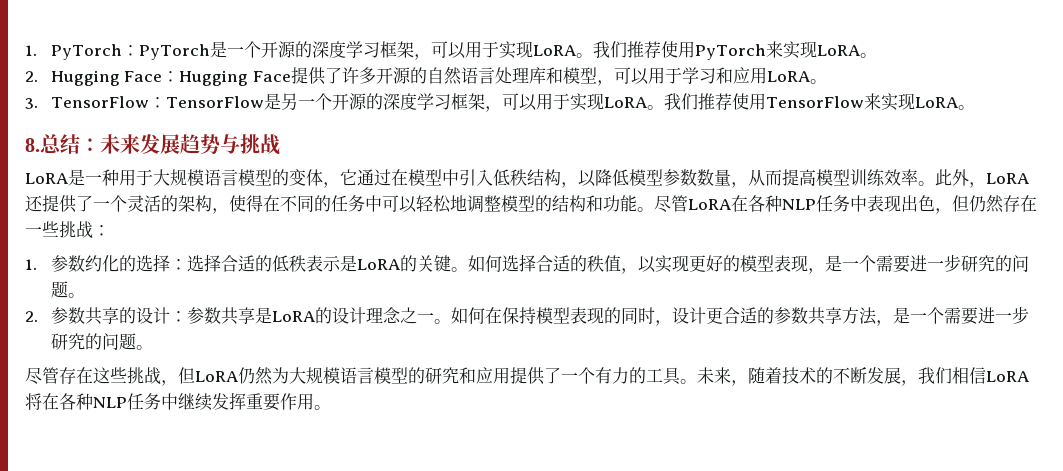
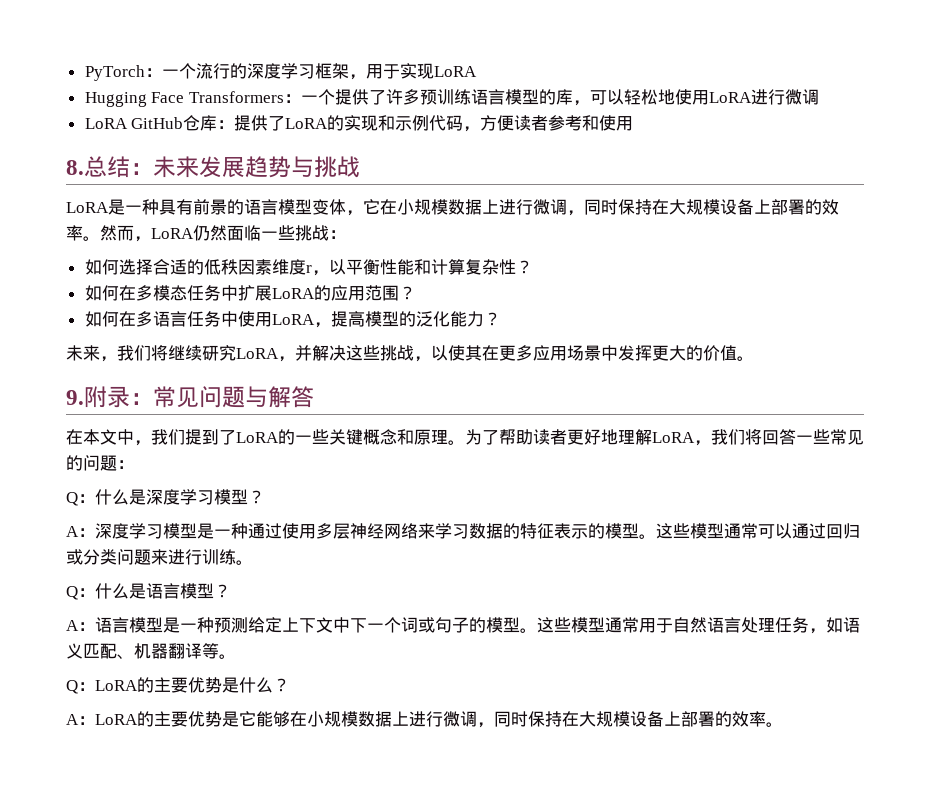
- 1. PyTorch：PyTorch是一个开源的深度学习框架，可以用于实现LoRA。我们推荐使用PyTorch来实现LoRA。
- 2. Hugging Face：Hugging Face提供了许多开源的自然语言处理库和模型，可以用于学习和应用LoRA。
- 3. TensorFlow：TensorFlow是另一个开源的深度学习框架，可以用于实现LoRA。我们推荐使用TensorFlow来实现LoRA。
+ PyTorch：一个流行的深度学习框架，用于实现LoRA
+ Hugging Face Transformers：一个提供了许多预训练语言模型的库，可以轻松地使用LoRA进行微调
+ LoRA GitHub仓库：提供了LoRA的实现和示例代码，方便读者参考和使用
- LoRA是一种用于大规模语言模型的变体，它通过在模型中引入低秩结构，以降低模型参数数量，从而提高模型训练效率。此外，LoRA还提供了一个灵活的架构，使得在不同的任务中可以轻松地调整模型的结构和功能。尽管LoRA在各种NLP任务中表现出色，但仍然存在一些挑战：
- 1.参数约化的选择：选择合适的低秩表示是LoRA的关键。如何选择合适的秩值，以实现更好的模型表现，是一个需要进一步研究的问题。
- 2.参数共享的设计：参数共享是LoRA的设计理念之一。如何在保持模型表现的同时，设计更合适的参数共享方法，是一个需要进一步研究的问题。
- 尽管存在这些挑战，但LoRA仍然为大规模语言模型的研究和应用提供了一个有力的工具。未来，随着技术的不断发展，我们相信LoRA将在各种NLP任务中继续发挥重要作用。
+ LoRA是一种具有前景的语言模型变体，它在小规模数据上进行微调，同时保持在大规模设备上部署的效率。然而，LoRA仍然面临一些挑战：
+ 如何选择合适的低秩因素维度r，以平衡性能和计算复杂性？
+ 如何在多模态任务中扩展LoRA的应用范围？
+ 如何在多语言任务中使用LoRA，提高模型的泛化能力？
+ 未来，我们将继续研究LoRA，并解决这些挑战，以使其在更多应用场景中发挥更大的价值。
+ 9.附录：常见问题与解答
+ 在本文中，我们提到了LoRA的一些关键概念和原理。为了帮助读者更好地理解LoRA，我们将回答一些常见的问题：
+ Q：什么是深度学习模型？
+ A：深度学习模型是一种通过使用多层神经网络来学习数据的特征表示的模型。这些模型通常可以通过回归或分类问题来进行训练。
+ Q：什么是语言模型？
+ A：语言模型是一种预测给定上下文中下一个词或句子的模型。这些模型通常用于自然语言处理任务，如语义匹配、机器翻译等。
+ Q：LoRA的主要优势是什么？
+ A：LoRA的主要优势是它能够在小规模数据上进行微调，同时保持在大规模设备上部署的效率。

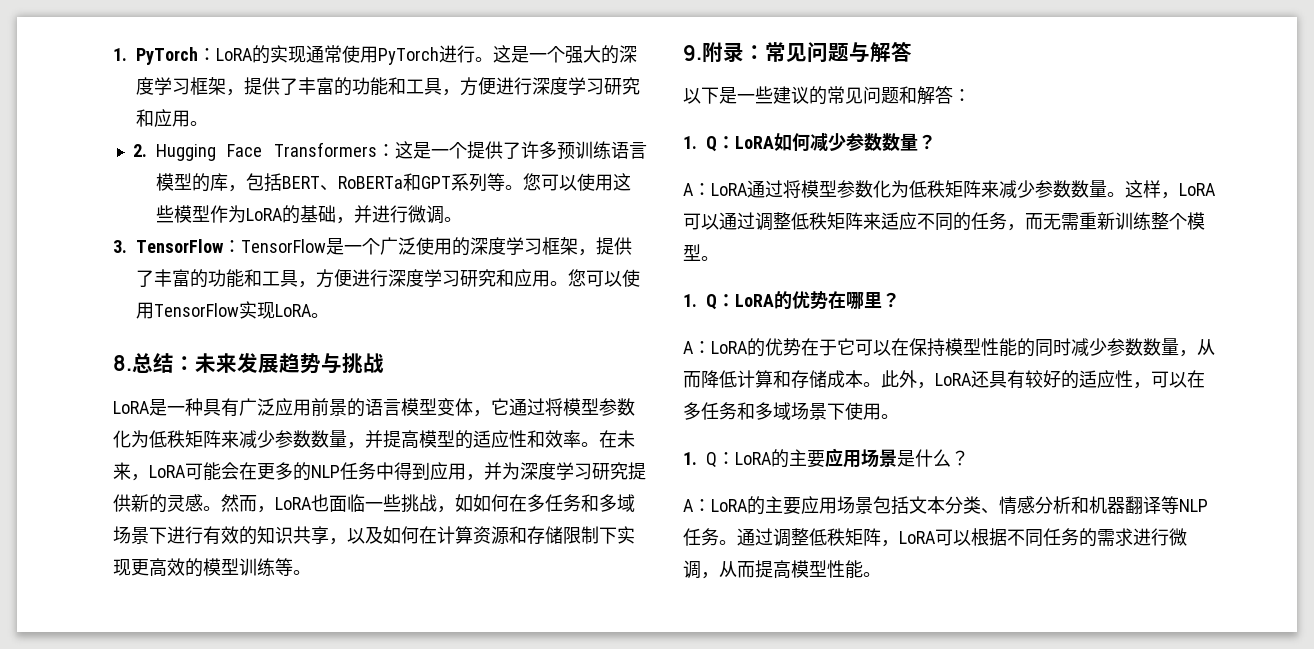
- PyTorch：一个流行的深度学习框架，用于实现LoRA
- Hugging Face Transformers：一个提供了许多预训练语言模型的库，可以轻松地使用LoRA进行微调
- LoRA GitHub仓库：提供了LoRA的实现和示例代码，方便读者参考和使用
+ 1. PyTorch：LoRA的实现通常使用PyTorch进行。这是一个强大的深度学习框架，提供了丰富的功能和工具，方便进行深度学习研究和应用。
+ 2. Hugging Face Transformers：这是一个提供了许多预训练语言模型的库，包括BERT、RoBERTa和GPT系列等。您可以使用这些模型作为LoRA的基础，并进行微调。
+ 3. TensorFlow：TensorFlow是一个广泛使用的深度学习框架，提供了丰富的功能和工具，方便进行深度学习研究和应用。您可以使用TensorFlow实现LoRA。
- LoRA是一种具有前景的语言模型变体，它在小规模数据上进行微调，同时保持在大规模设备上部署的效率。
+ LoRA是一种具有广泛应用前景的语言模型变体，它通过将模型参数化为低秩矩阵来减少参数数量，并提高模型的适应性和效率。在未来，LoRA可能会在更多的NLP任务中得到应用，并为深度学习研究提供新的灵感。
- 然而，LoRA仍然面临一些挑战：
- 如何选择合适的低秩因素维度r，以平衡性能和计算复杂性？
- 如何在多模态任务中扩展LoRA的应用范围？
- 如何在多语言任务中使用LoRA，提高模型的泛化能力？
- 未来，我们将继续研究LoRA，并解决这些挑战，以使其在更多应用场景中发挥更大的价值。
+ 然而，LoRA也面临一些挑战，如如何在多任务和多域场景下进行有效的知识共享，以及如何在计算资源和存储限制下实现更高效的模型训练等。
- 在本文中，我们提到了LoRA的一些关键概念和原理。为了帮助读者更好地理解LoRA，我们将回答一些常见的问题：
- Q：什么是深度学习模型？
- A：深度学习模型是一种通过使用多层神经网络来学习数据的特征表示的模型。这些模型通常可以通过回归或分类问题来进行训练。
- Q：什么是语言模型？
- A：语言模型是一种预测给定上下文中下一个词或句子的模型。这些模型通常用于自然语言处理任务，如语义匹配、机器翻译等。
- Q：LoRA的主要优势是什么？
+ 以下是一些建议的常见问题和解答：
+ 1. Q：LoRA如何减少参数数量？
+ A：LoRA通过将模型参数化为低秩矩阵来减少参数数量。这样，LoRA可以通过调整低秩矩阵来适应不同的任务，而无需重新训练整个模型。
+ 1. Q：LoRA的优势在哪里？
+ A：LoRA的优势在于它可以在保持模型性能的同时减少参数数量，从而降低计算和存储成本。此外，LoRA还具有较好的适应性，可以在多任务和多域场景下使用。
+ 1. Q：LoRA的主要应用场景是什么？
- A：LoRA的主要优势是它能够在小规模数据上进行微调，同时保持在大规模设备上部署的效率。
+ A：LoRA的主要应用场景包括文本分类、情感分析和机器翻译等NLP任务。通过调整低秩矩阵，LoRA可以根据不同任务的需求进行微调，从而提高模型性能。

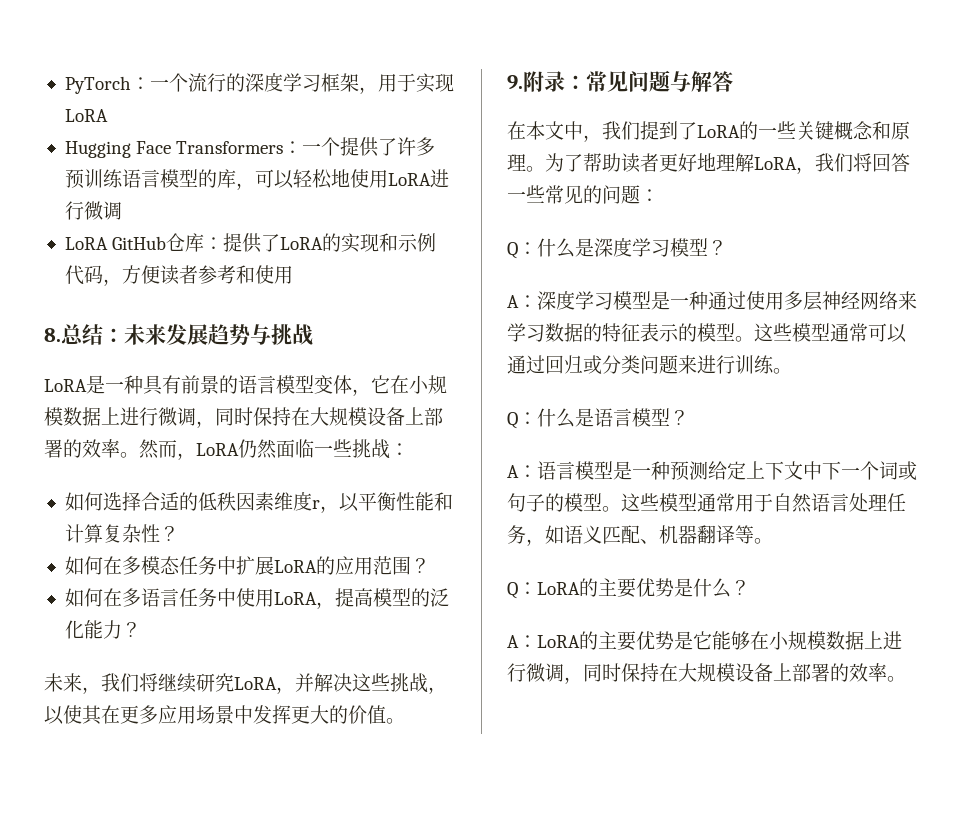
- 1. PyTorch：LoRA的实现通常使用PyTorch进行。这是一个强大的深度学习框架，提供了丰富的功能和工具，方便进行深度学习研究和应用。
- 2. Hugging Face Transformers：这是一个提供了许多预训练语言模型的库，包括BERT、RoBERTa和GPT系列等。您可以使用这些模型作为LoRA的基础，并进行微调。
- 3. TensorFlow：TensorFlow是一个广泛使用的深度学习框架，提供了丰富的功能和工具，方便进行深度学习研究和应用。您可以使用TensorFlow实现LoRA。
+ PyTorch：一个流行的深度学习框架，用于实现LoRA
+ Hugging Face Transformers：一个提供了许多预训练语言模型的库，可以轻松地使用LoRA进行微调
+ LoRA GitHub仓库：提供了LoRA的实现和示例代码，方便读者参考和使用
- LoRA是一种具有广泛应用前景的语言模型变体，它通过将模型参数化为低秩矩阵来减少参数数量，并提高模型的适应性和效率。在未来，LoRA可能会在更多的NLP任务中得到应用，并为深度学习研究提供新的灵感。
+ LoRA是一种具有前景的语言模型变体，它在小规模数据上进行微调，同时保持在大规模设备上部署的效率。
- 然而，LoRA也面临一些挑战，如如何在多任务和多域场景下进行有效的知识共享，以及如何在计算资源和存储限制下实现更高效的模型训练等。
+ 然而，LoRA仍然面临一些挑战：
+ 如何选择合适的低秩因素维度r，以平衡性能和计算复杂性？
+ 如何在多模态任务中扩展LoRA的应用范围？
+ 如何在多语言任务中使用LoRA，提高模型的泛化能力？
+ 未来，我们将继续研究LoRA，并解决这些挑战，以使其在更多应用场景中发挥更大的价值。
- 以下是一些建议的常见问题和解答：
- 1. Q：LoRA如何减少参数数量？
- A：LoRA通过将模型参数化为低秩矩阵来减少参数数量。这样，LoRA可以通过调整低秩矩阵来适应不同的任务，而无需重新训练整个模型。
- 1. Q：LoRA的优势在哪里？
- A：LoRA的优势在于它可以在保持模型性能的同时减少参数数量，从而降低计算和存储成本。此外，LoRA还具有较好的适应性，可以在多任务和多域场景下使用。
- 1. Q：LoRA的主要应用场景是什么？
+ 在本文中，我们提到了LoRA的一些关键概念和原理。为了帮助读者更好地理解LoRA，我们将回答一些常见的问题：
+ Q：什么是深度学习模型？
+ A：深度学习模型是一种通过使用多层神经网络来学习数据的特征表示的模型。这些模型通常可以通过回归或分类问题来进行训练。
+ Q：什么是语言模型？
+ A：语言模型是一种预测给定上下文中下一个词或句子的模型。这些模型通常用于自然语言处理任务，如语义匹配、机器翻译等。
+ Q：LoRA的主要优势是什么？
- A：LoRA的主要应用场景包括文本分类、情感分析和机器翻译等NLP任务。通过调整低秩矩阵，LoRA可以根据不同任务的需求进行微调，从而提高模型性能。
+ A：LoRA的主要优势是它能够在小规模数据上进行微调，同时保持在大规模设备上部署的效率。

